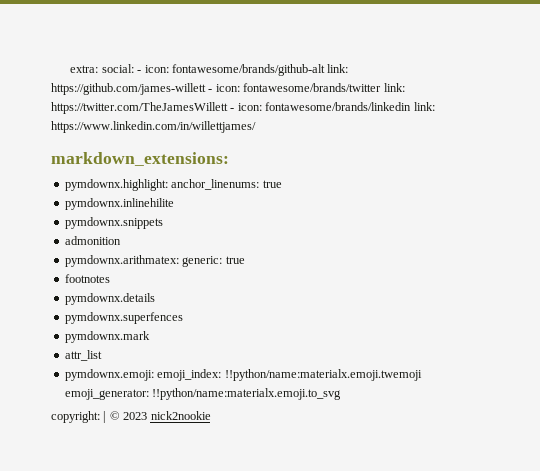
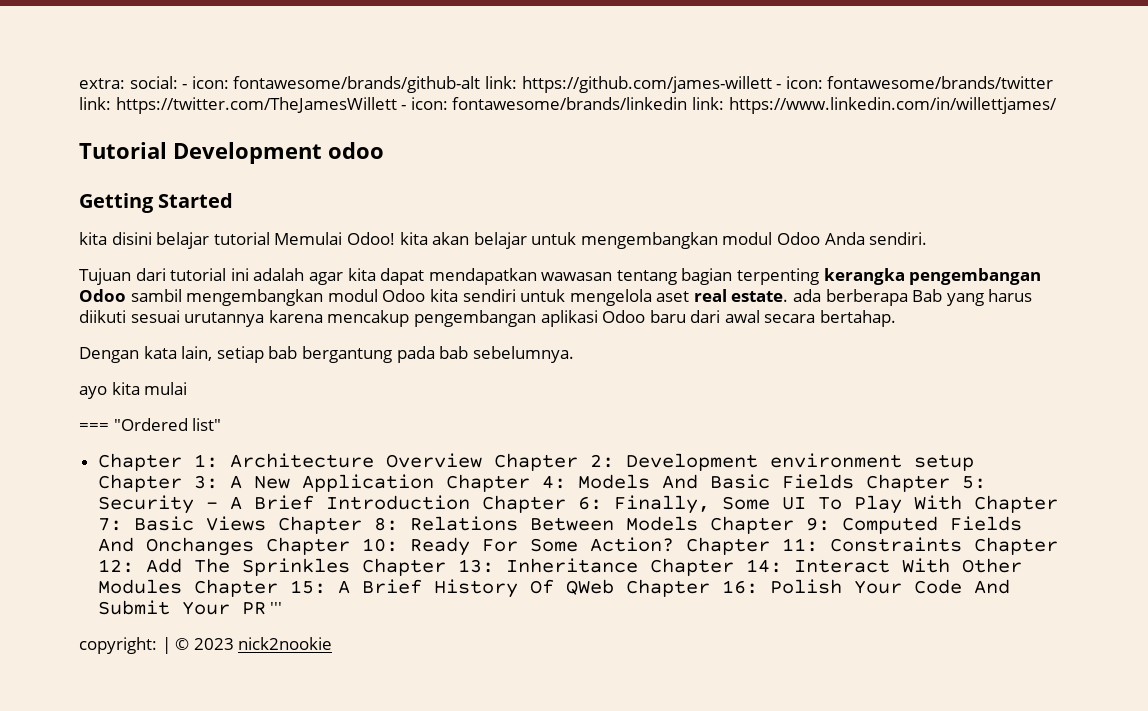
- markdown_extensions:
- pymdownx.highlight: anchor_linenums: true
- pymdownx.inlinehilite
- pymdownx.snippets
- admonition
- pymdownx.arithmatex: generic: true
- footnotes
- pymdownx.details
- pymdownx.superfences
- pymdownx.mark
- attr_list
- pymdownx.emoji: emoji_index: !!python/name:materialx.emoji.twemoji emoji_generator: !!python/name:materialx.emoji.to_svg
+ Tutorial Development odoo
+ Getting Started
+ kita disini belajar tutorial Memulai Odoo! kita akan belajar untuk mengembangkan modul Odoo Anda sendiri.
+ Tujuan dari tutorial ini adalah agar kita dapat mendapatkan wawasan tentang bagian terpenting kerangka pengembangan Odoo sambil mengembangkan modul Odoo kita sendiri untuk mengelola aset real estate. ada berberapa Bab yang harus diikuti sesuai urutannya karena mencakup pengembangan aplikasi Odoo baru dari awal secara bertahap.
+ Dengan kata lain, setiap bab bergantung pada bab sebelumnya.
+ ayo kita mulai
+ === "Ordered list"
+ Chapter 1: Architecture Overview Chapter 2: Development environment setup Chapter 3: A New Application Chapter 4: Models And Basic Fields Chapter 5: Security - A Brief Introduction Chapter 6: Finally, Some UI To Play With Chapter 7: Basic Views Chapter 8: Relations Between Models Chapter 9: Computed Fields And Onchanges Chapter 10: Ready For Some Action? Chapter 11: Constraints Chapter 12: Add The Sprinkles Chapter 13: Inheritance Chapter 14: Interact With Other Modules Chapter 15: A Brief History Of QWeb Chapter 16: Polish Your Code And Submit Your PR '''

